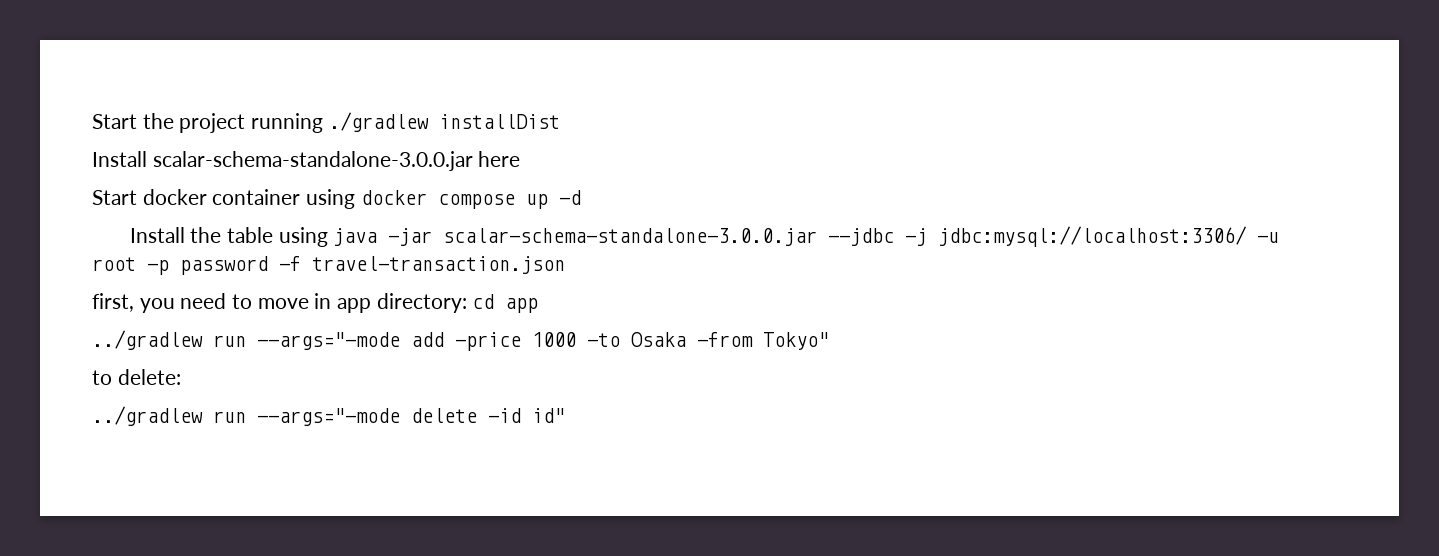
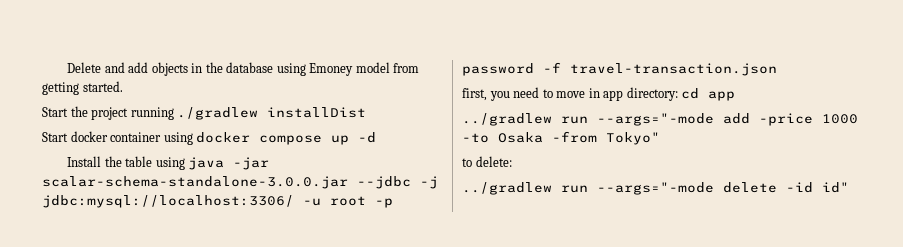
+ Delete and add objects in the database using Emoney model from getting started.
- Install scalar-schema-standalone-3.0.0.jar here

